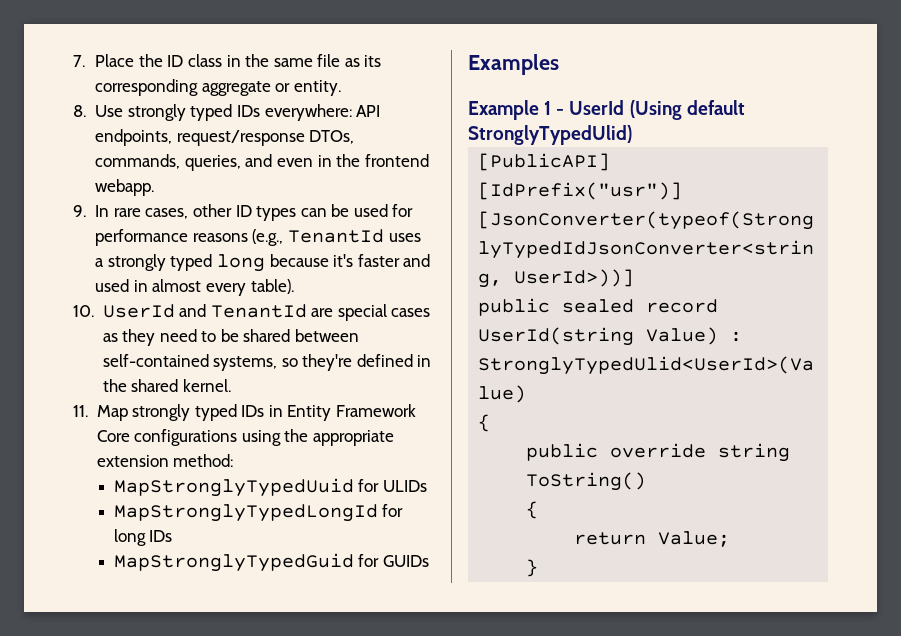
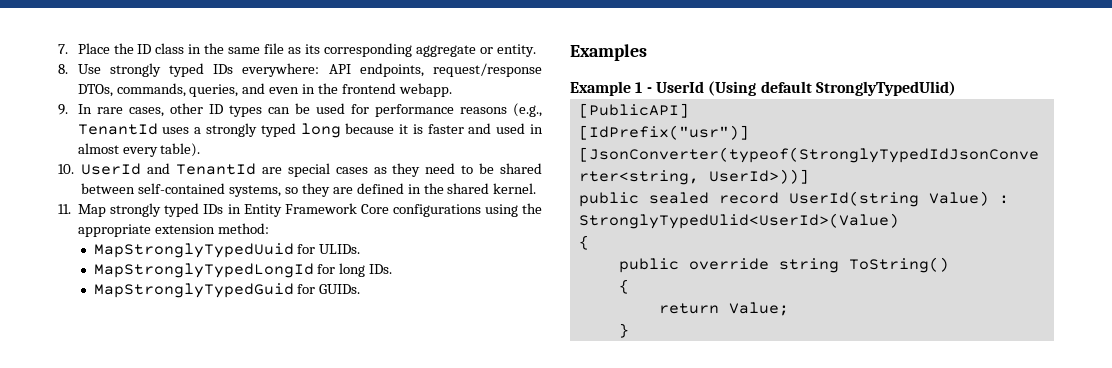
- 9. In rare cases, other ID types can be used for performance reasons (e.g., TenantId uses a strongly typed long because it's faster and used in almost every table).
+ 9. In rare cases, other ID types can be used for performance reasons (e.g., TenantId uses a strongly typed long because it is faster and used in almost every table).
- 10. UserId and TenantId are special cases as they need to be shared between self-contained systems, so they're defined in the shared kernel.
+ 10. UserId and TenantId are special cases as they need to be shared between self-contained systems, so they are defined in the shared kernel.
- MapStronglyTypedUuid for ULIDs
+ MapStronglyTypedUuid for ULIDs.
- MapStronglyTypedLongId for long IDs
+ MapStronglyTypedLongId for long IDs.
- MapStronglyTypedGuid for GUIDs
+ MapStronglyTypedGuid for GUIDs.

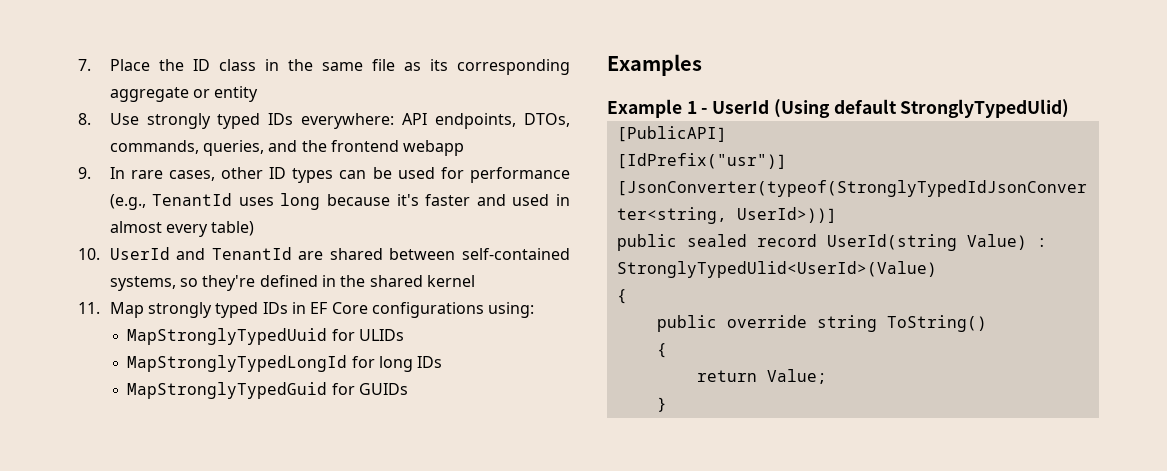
- 7. Place the ID class in the same file as its corresponding aggregate or entity.
+ 7. Place the ID class in the same file as its corresponding aggregate or entity
- 8. Use strongly typed IDs everywhere: API endpoints, request/response DTOs, commands, queries, and even in the frontend webapp.
+ 8. Use strongly typed IDs everywhere: API endpoints, DTOs, commands, queries, and the frontend webapp
- 9. In rare cases, other ID types can be used for performance reasons (e.g., TenantId uses a strongly typed long because it is faster and used in almost every table).
+ 9. In rare cases, other ID types can be used for performance (e.g., TenantId uses long because it's faster and used in almost every table)
- 10. UserId and TenantId are special cases as they need to be shared between self-contained systems, so they are defined in the shared kernel.
+ 10. UserId and TenantId are shared between self-contained systems, so they're defined in the shared kernel
- 11. Map strongly typed IDs in Entity Framework Core configurations using the appropriate extension method:
+ 11. Map strongly typed IDs in EF Core configurations using:
- MapStronglyTypedUuid for ULIDs.
+ MapStronglyTypedUuid for ULIDs
- MapStronglyTypedLongId for long IDs.
+ MapStronglyTypedLongId for long IDs
- MapStronglyTypedGuid for GUIDs.
+ MapStronglyTypedGuid for GUIDs

